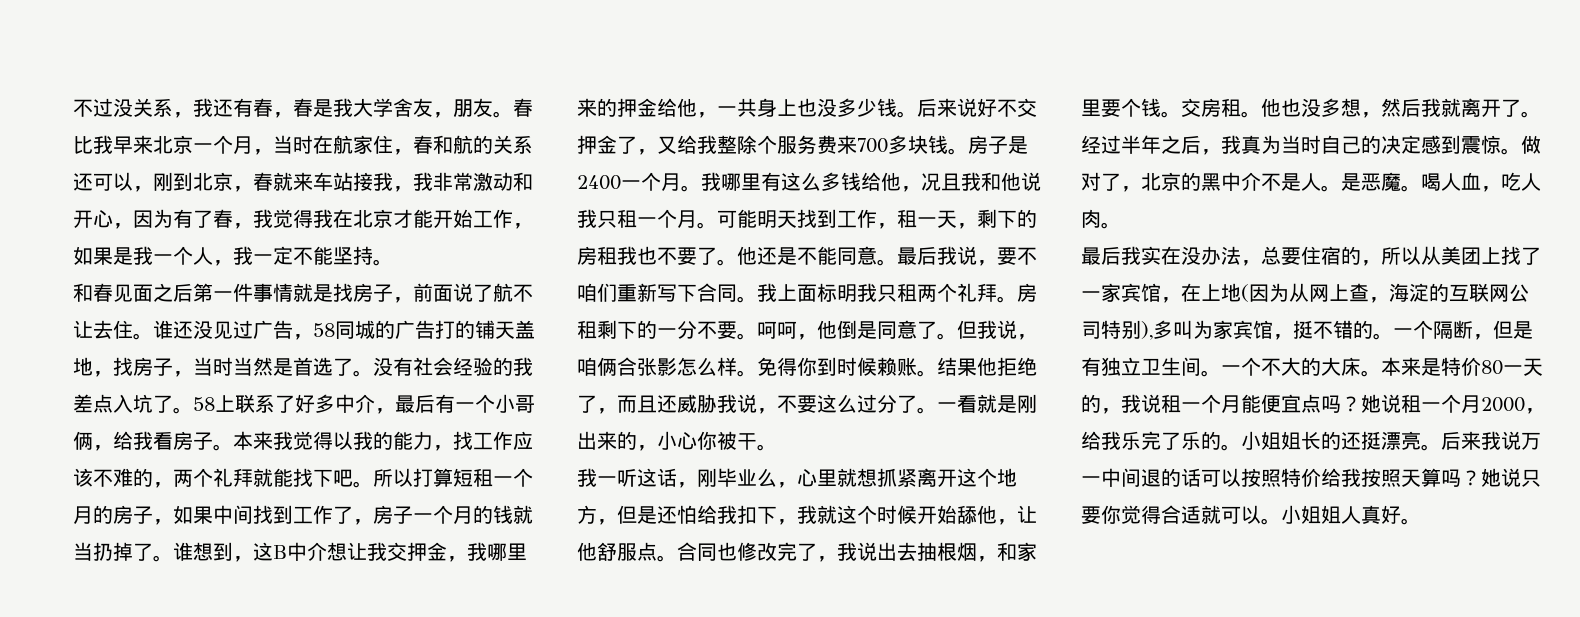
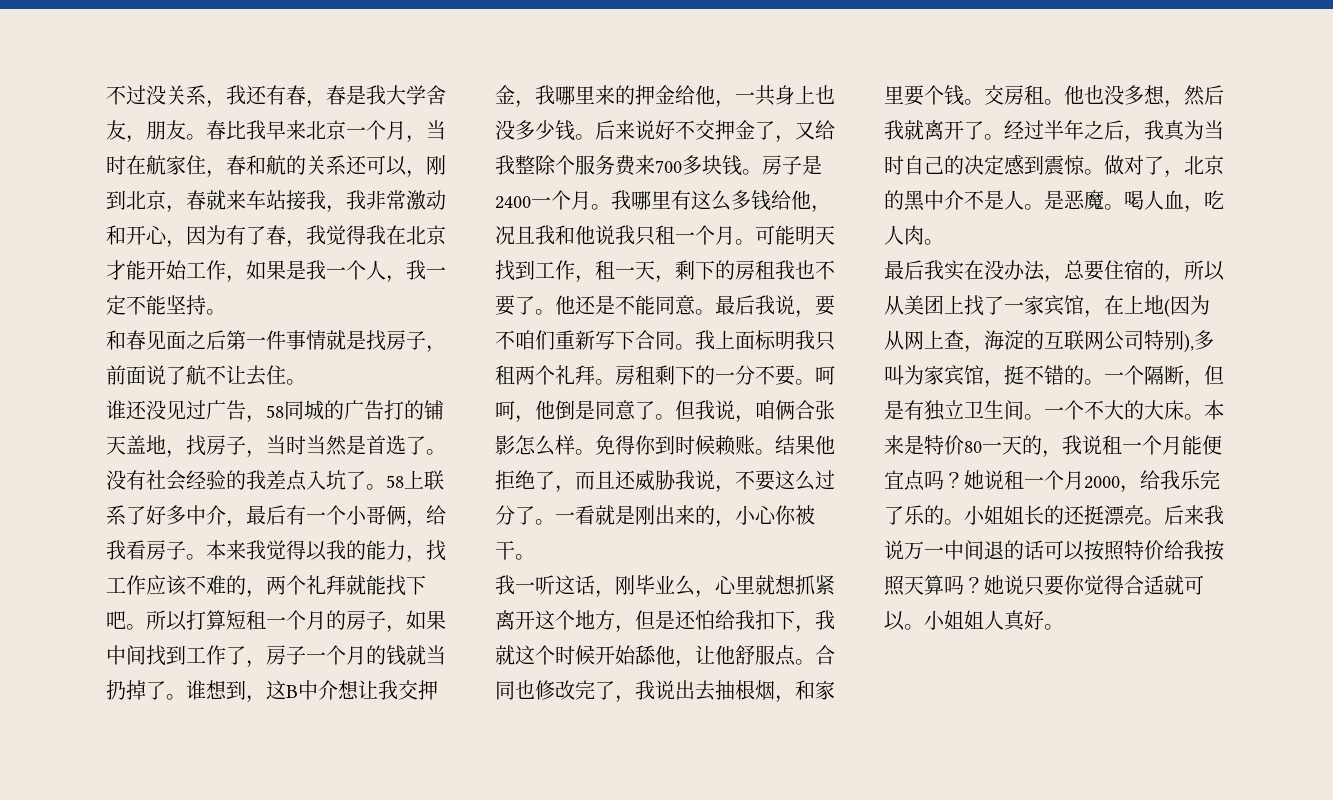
- 和春见面之后第一件事情就是找房子，前面说了航不让去住。谁还没见过广告，58同城的广告打的铺天盖地，找房子，当时当然是首选了。
+ 和春见面之后第一件事情就是找房子，前面说了航不让去住。
+ 谁还没见过广告，58同城的广告打的铺天盖地，找房子，当时当然是首选了。

